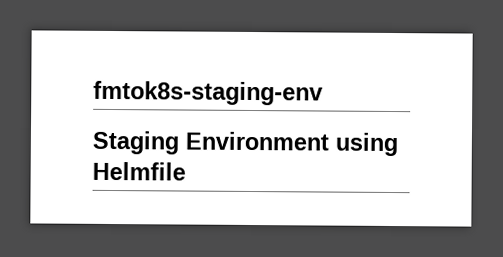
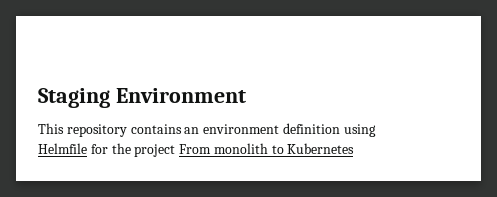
- fmtok8s-staging-env
- Staging Environment using Helmfile
+ Staging Environment
+ This repository contains an environment definition using Helmfile for the project From monolith to Kubernetes

